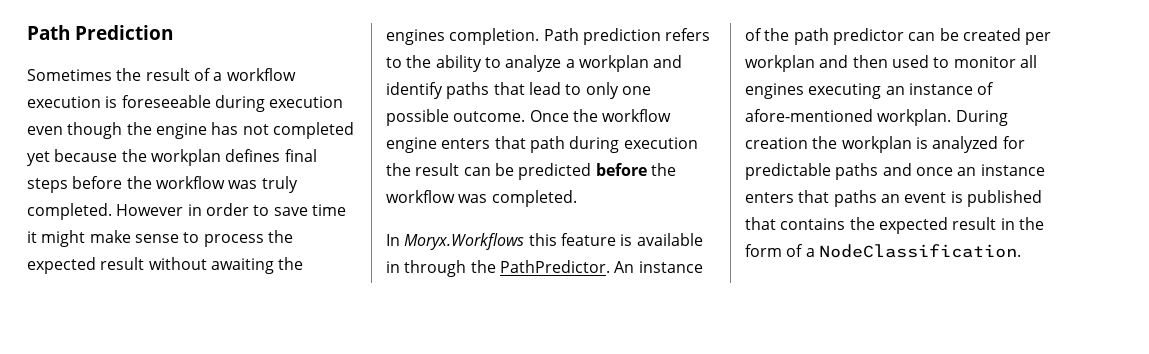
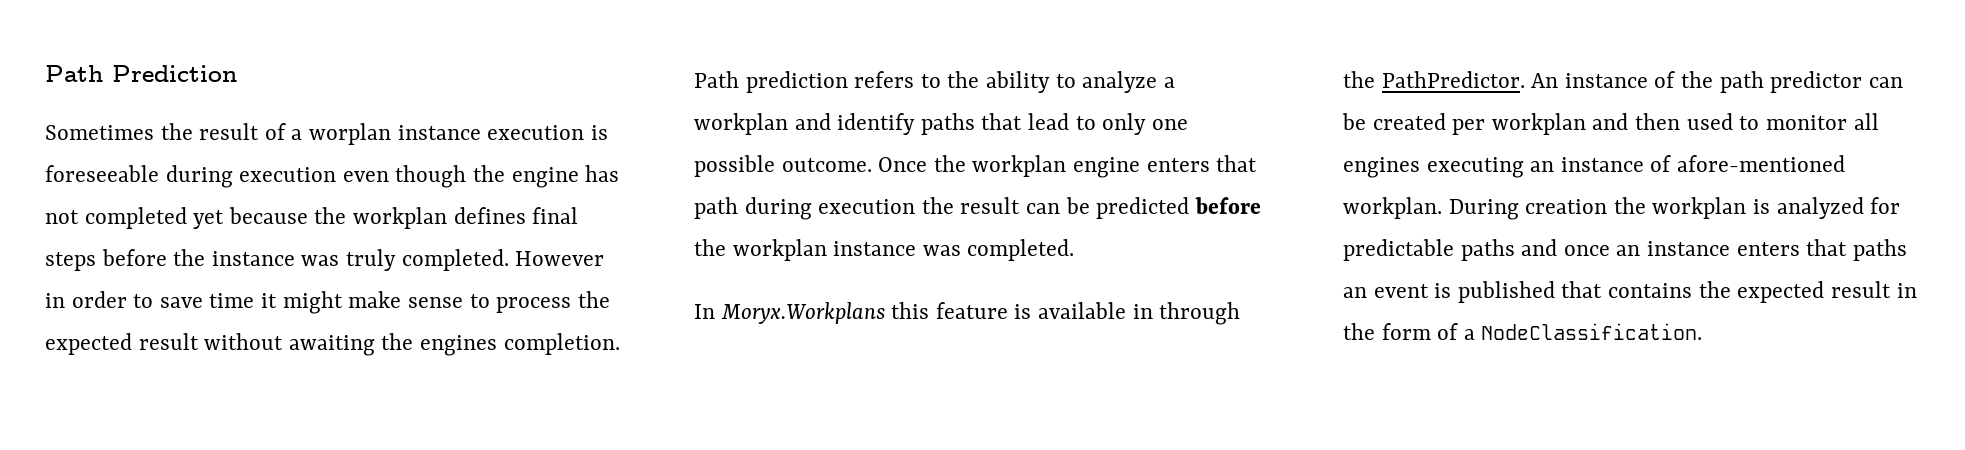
- Sometimes the result of a workflow execution is foreseeable during execution even though the engine has not completed yet because the workplan defines final steps before the workflow was truly completed.
+ Sometimes the result of a worplan instance execution is foreseeable during execution even though the engine has not completed yet because the workplan defines final steps before the instance was truly completed.
- Once the workflow engine enters that path during execution the result can be predicted before the workflow was completed.
+ Once the workplan engine enters that path during execution the result can be predicted before the workplan instance was completed.
- In Moryx.Workflows this feature is available in through the PathPredictor.
+ In Moryx.Workplans this feature is available in through the PathPredictor.

